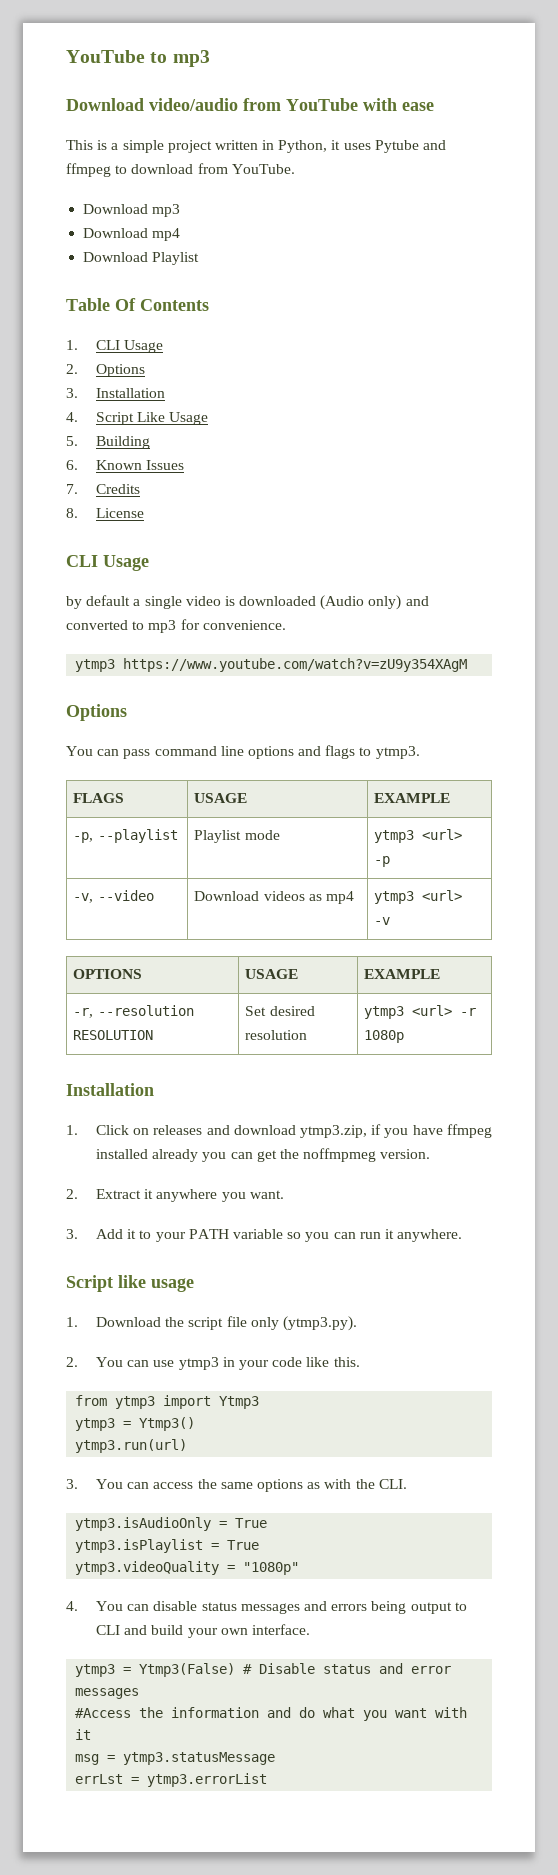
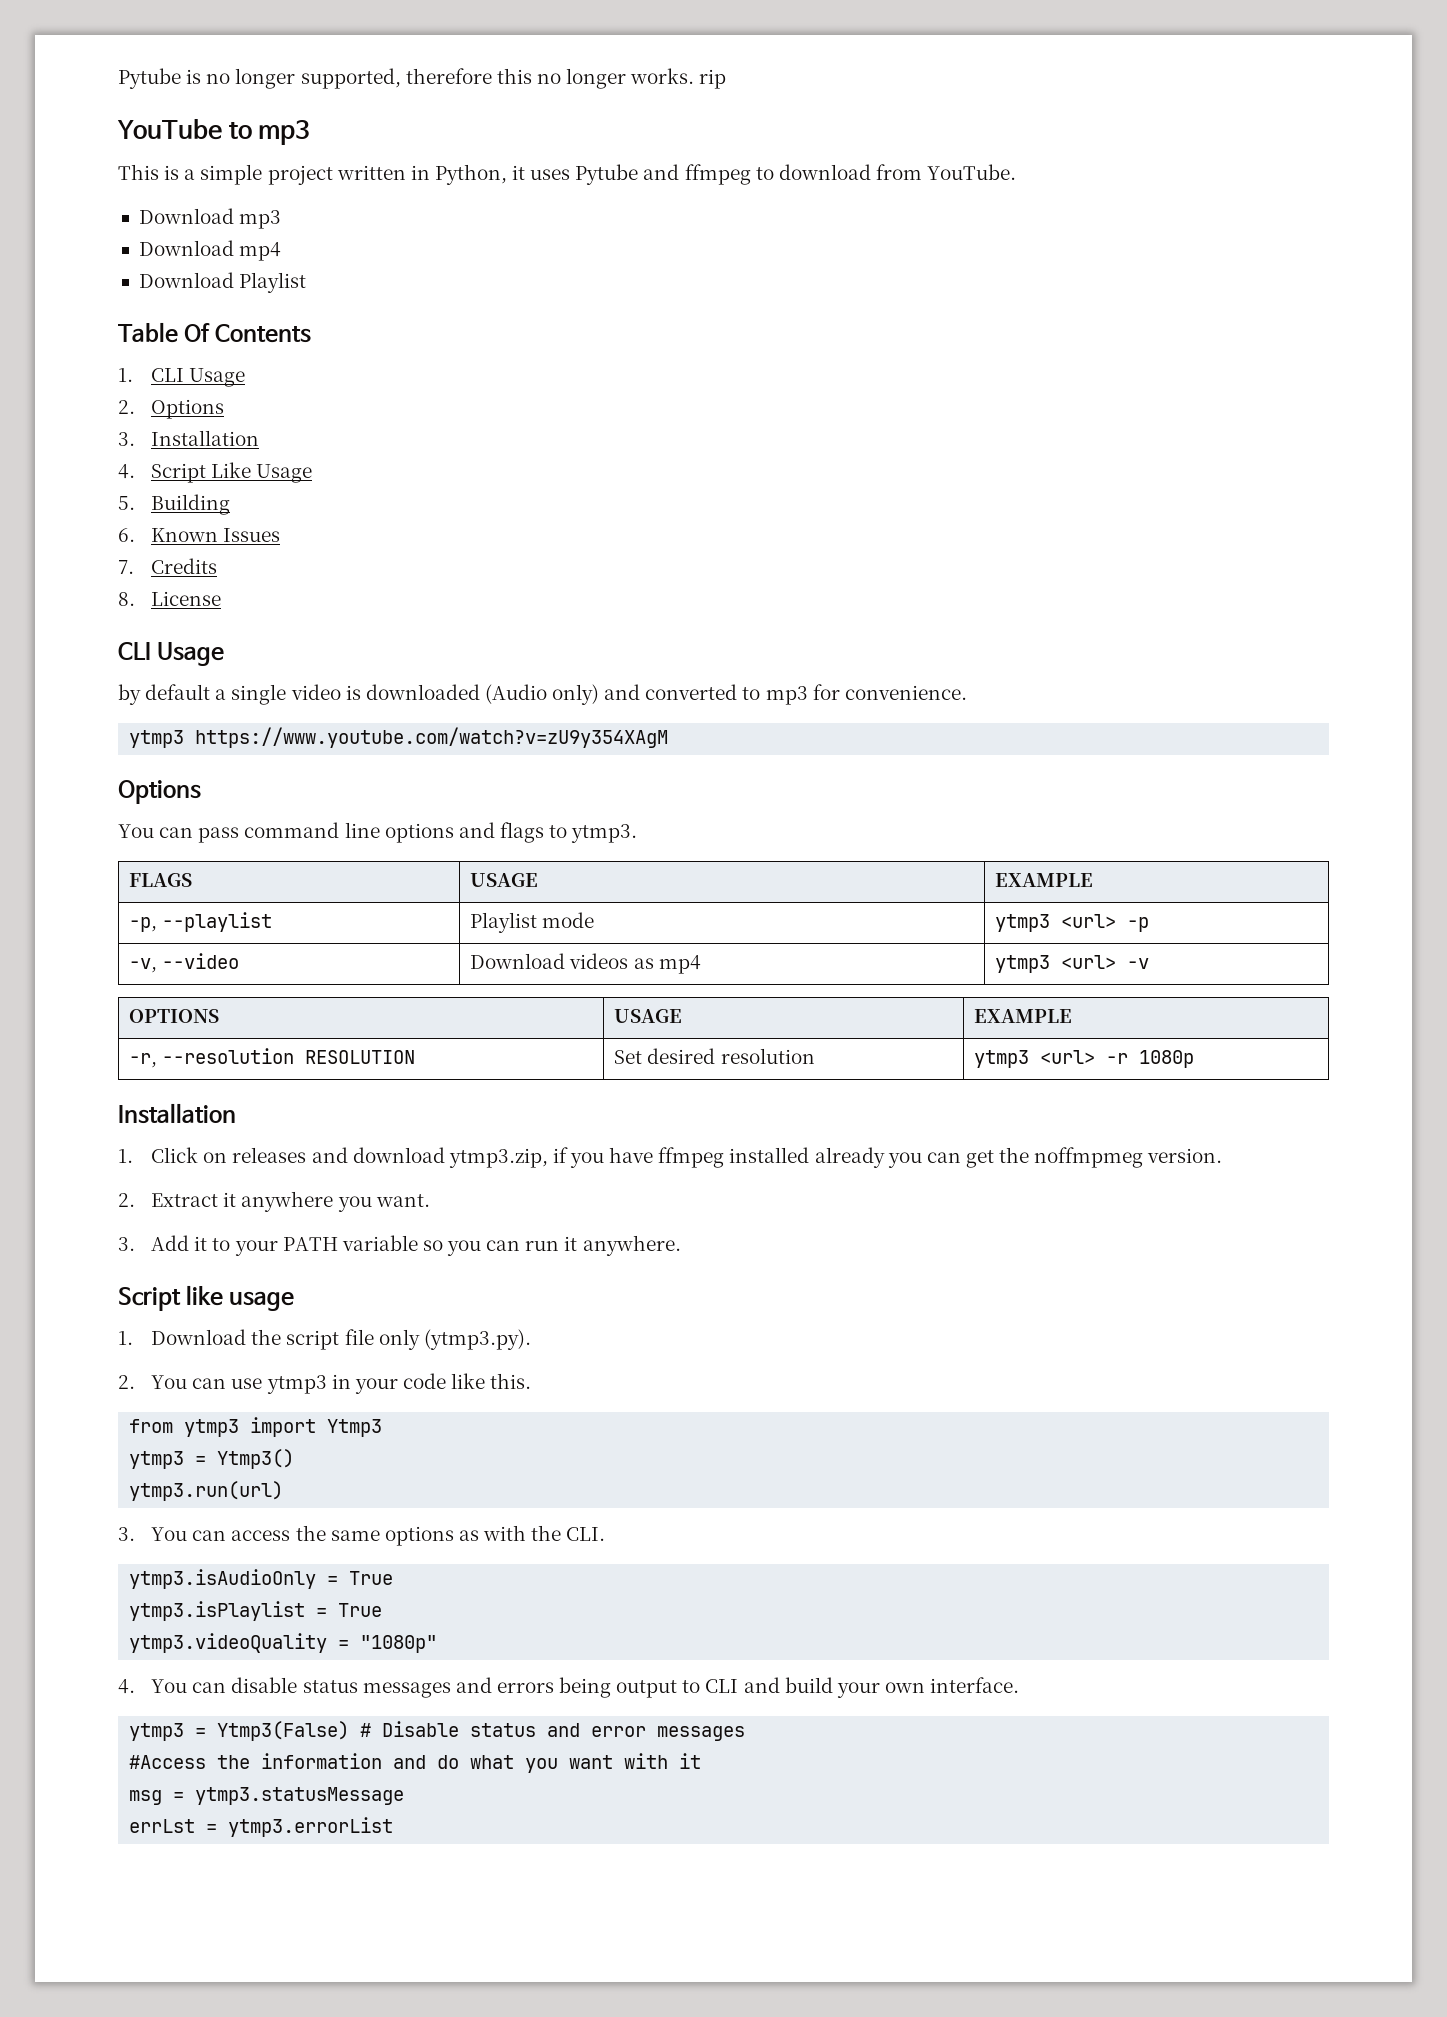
+ Pytube is no longer supported, therefore this no longer works. rip
  YouTube to mp3
- Download video/audio from YouTube with ease

